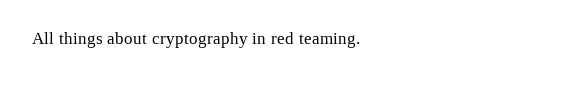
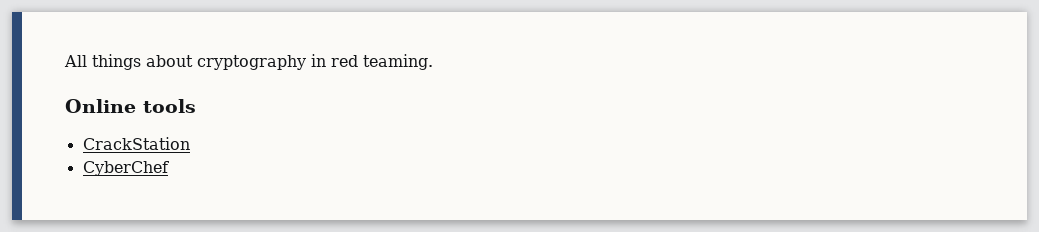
+ Online tools
+ CrackStation
+ CyberChef

